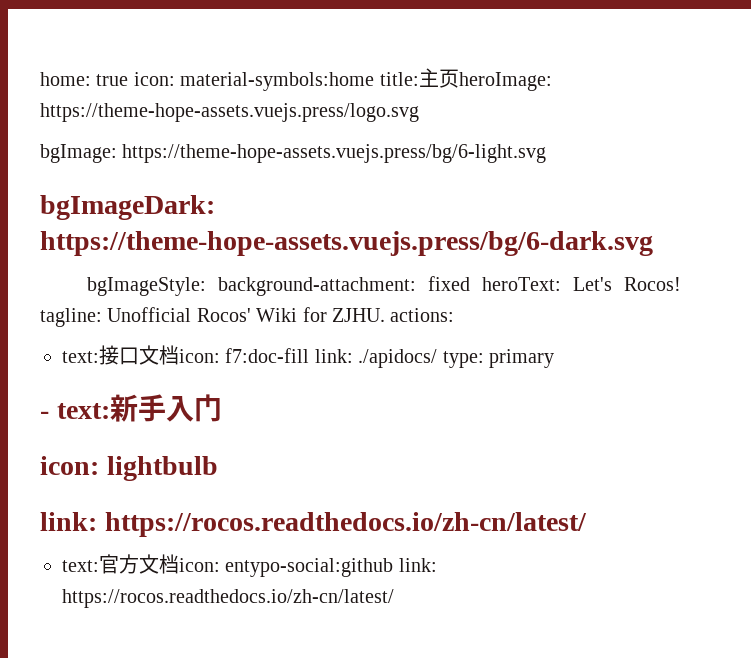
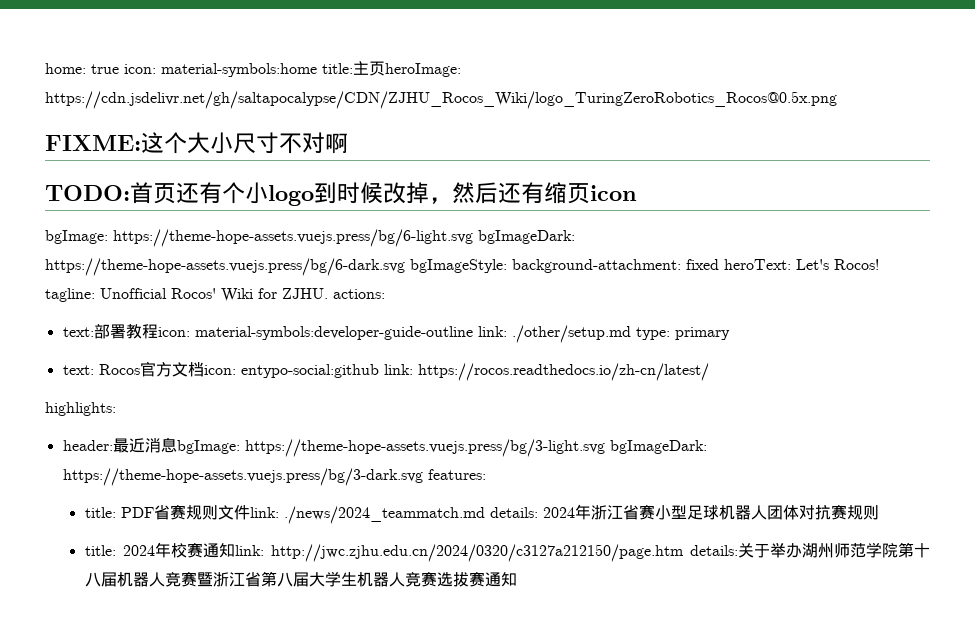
- home: true icon: material-symbols:home title:主页heroImage: https://theme-hope-assets.vuejs.press/logo.svg
+ home: true icon: material-symbols:home title:主页heroImage: https://cdn.jsdelivr.net/gh/saltapocalypse/CDN/ZJHU_Rocos_Wiki/logo_TuringZeroRobotics_Rocos@0.5x.png
+ FIXME:这个大小尺寸不对啊
+ TODO:首页还有个小logo到时候改掉，然后还有缩页icon
- bgImage: https://theme-hope-assets.vuejs.press/bg/6-light.svg
- bgImageDark: https://theme-hope-assets.vuejs.press/bg/6-dark.svg
- bgImageStyle: background-attachment: fixed heroText: Let's Rocos! tagline: Unofficial Rocos' Wiki for ZJHU. actions:
+ bgImage: https://theme-hope-assets.vuejs.press/bg/6-light.svg bgImageDark: https://theme-hope-assets.vuejs.press/bg/6-dark.svg bgImageStyle: background-attachment: fixed heroText: Let's Rocos! tagline: Unofficial Rocos' Wiki for ZJHU. actions:
- text:接口文档icon: f7:doc-fill link: ./apidocs/ type: primary
- - text:新手入门
- icon: lightbulb
- link: https://rocos.readthedocs.io/zh-cn/latest/
- text:官方文档icon: entypo-social:github link: https://rocos.readthedocs.io/zh-cn/latest/
+ text:部署教程icon: material-symbols:developer-guide-outline link: ./other/setup.md type: primary
+ text: Rocos官方文档icon: entypo-social:github link: https://rocos.readthedocs.io/zh-cn/latest/
+ highlights:
+ header:最近消息bgImage: https://theme-hope-assets.vuejs.press/bg/3-light.svg bgImageDark: https://theme-hope-assets.vuejs.press/bg/3-dark.svg features:
+ title: PDF省赛规则文件link: ./news/2024_teammatch.md details: 2024年浙江省赛小型足球机器人团体对抗赛规则
+ title: 2024年校赛通知link: http://jwc.zjhu.edu.cn/2024/0320/c3127a212150/page.htm details:关于举办湖州师范学院第十八届机器人竞赛暨浙江省第八届大学生机器人竞赛选拔赛通知

